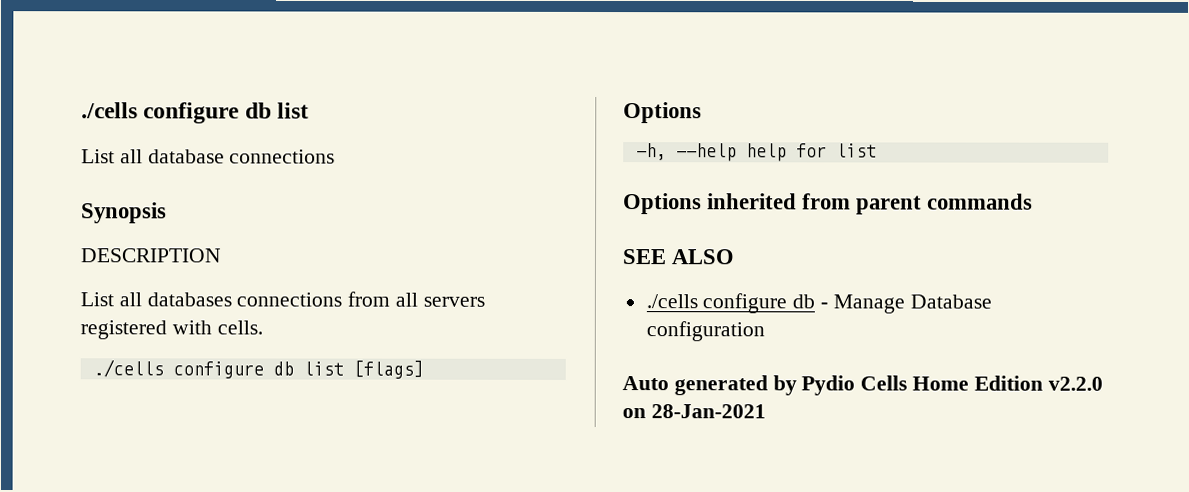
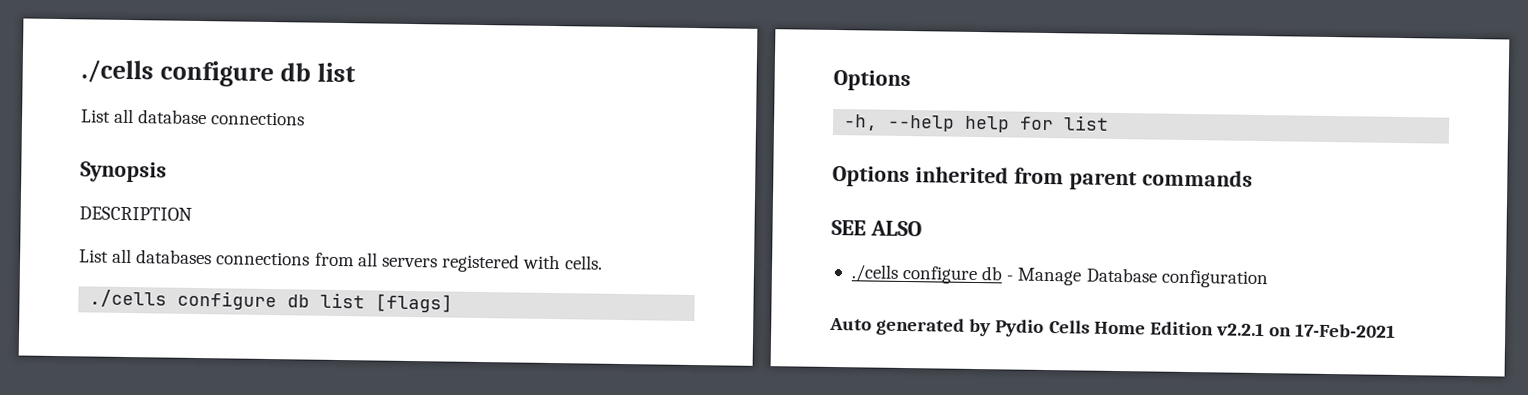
- Auto generated by Pydio Cells Home Edition v2.2.0 on 28-Jan-2021
+ Auto generated by Pydio Cells Home Edition v2.2.1 on 17-Feb-2021

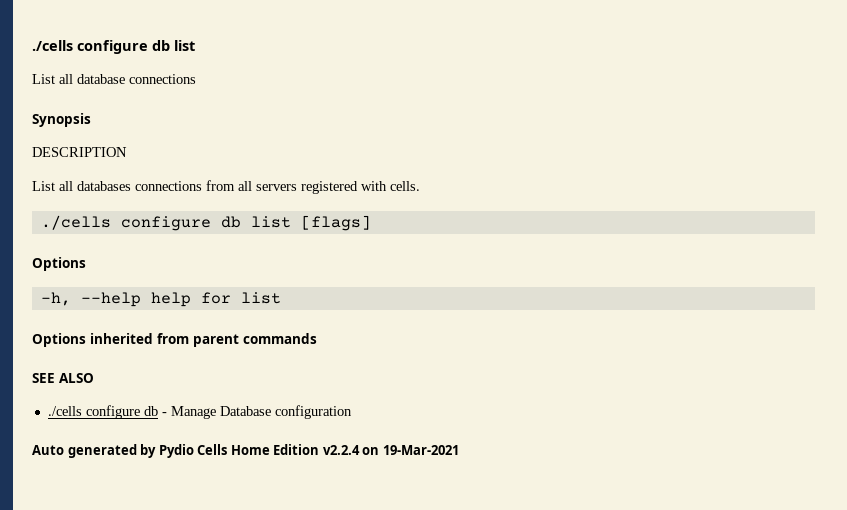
- Auto generated by Pydio Cells Home Edition v2.2.1 on 17-Feb-2021
+ Auto generated by Pydio Cells Home Edition v2.2.4 on 19-Mar-2021

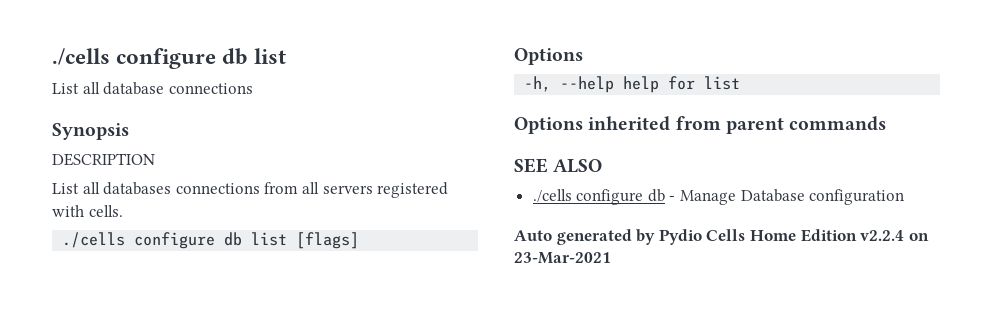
- Auto generated by Pydio Cells Home Edition v2.2.4 on 19-Mar-2021
+ Auto generated by Pydio Cells Home Edition v2.2.4 on 23-Mar-2021

